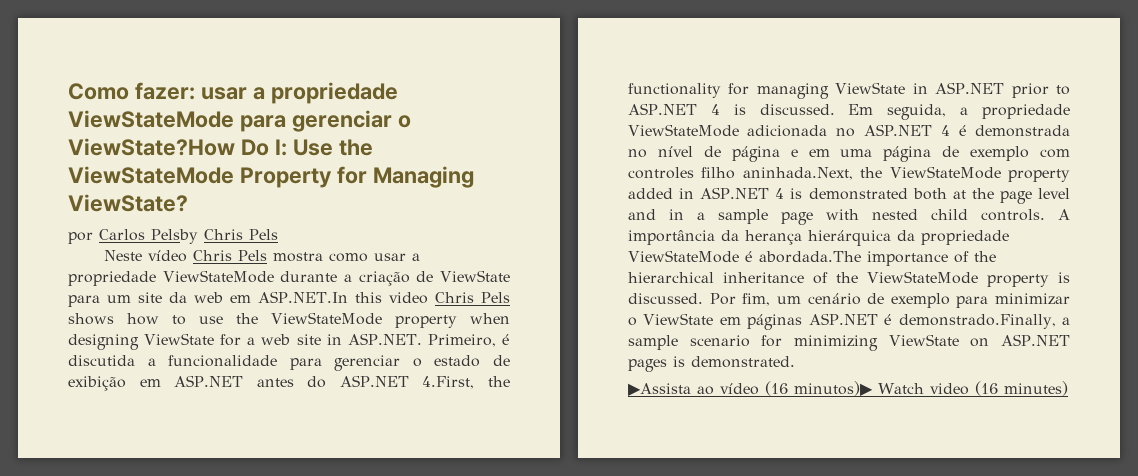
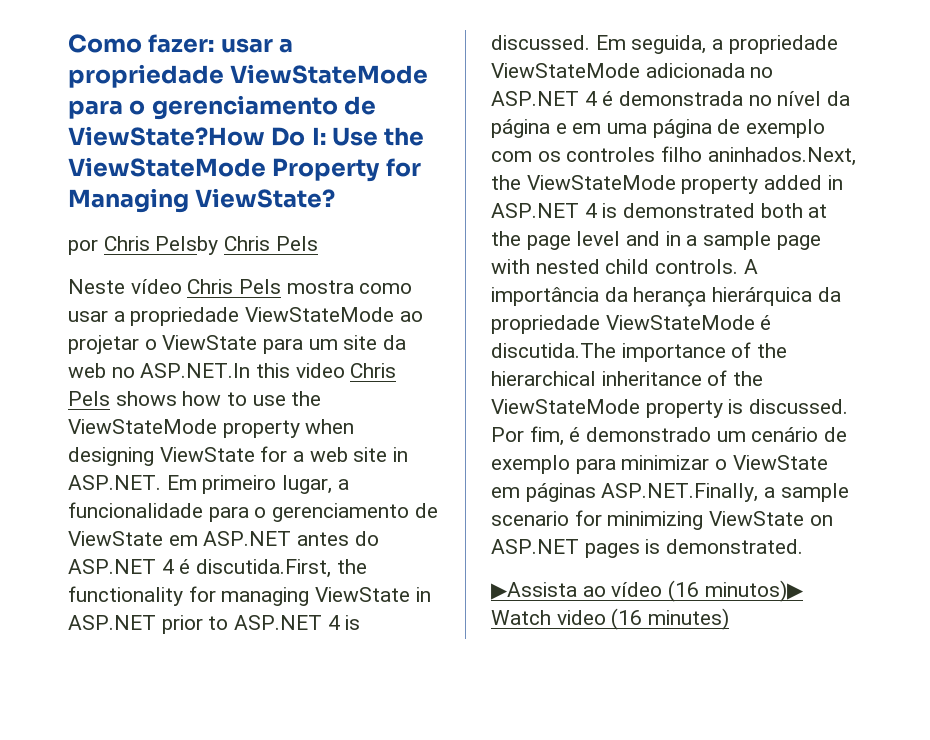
- Como fazer: usar a propriedade ViewStateMode para gerenciar o ViewState?How Do I: Use the ViewStateMode Property for Managing ViewState?
+ Como fazer: usar a propriedade ViewStateMode para o gerenciamento de ViewState?How Do I: Use the ViewStateMode Property for Managing ViewState?
- por Carlos Pelsby Chris Pels
+ por Chris Pelsby Chris Pels
- Neste vídeo Chris Pels mostra como usar a propriedade ViewStateMode durante a criação de ViewState para um site da web em ASP.NET.In this video Chris Pels shows how to use the ViewStateMode property when designing ViewState for a web site in ASP.NET. Primeiro, é discutida a funcionalidade para gerenciar o estado de exibição em ASP.NET antes do ASP.NET 4.First, the functionality for managing ViewState in ASP.NET prior to ASP.NET 4 is discussed.
+ Neste vídeo Chris Pels mostra como usar a propriedade ViewStateMode ao projetar o ViewState para um site da web no ASP.NET.In this video Chris Pels shows how to use the ViewStateMode property when designing ViewState for a web site in ASP.NET. Em primeiro lugar, a funcionalidade para o gerenciamento de ViewState em ASP.NET antes do ASP.NET 4 é discutida.First, the functionality for managing ViewState in ASP.NET prior to ASP.NET 4 is discussed.
- Em seguida, a propriedade ViewStateMode adicionada no ASP.NET 4 é demonstrada no nível de página e em uma página de exemplo com controles filho aninhada.Next, the ViewStateMode property added in ASP.NET 4 is demonstrated both at the page level and in a sample page with nested child controls.
+ Em seguida, a propriedade ViewStateMode adicionada no ASP.NET 4 é demonstrada no nível da página e em uma página de exemplo com os controles filho aninhados.Next, the ViewStateMode property added in ASP.NET 4 is demonstrated both at the page level and in a sample page with nested child controls.
- A importância da herança hierárquica da propriedade ViewStateMode é abordada.The importance of the hierarchical inheritance of the ViewStateMode property is discussed.
+ A importância da herança hierárquica da propriedade ViewStateMode é discutida.The importance of the hierarchical inheritance of the ViewStateMode property is discussed.
- Por fim, um cenário de exemplo para minimizar o ViewState em páginas ASP.NET é demonstrado.Finally, a sample scenario for minimizing ViewState on ASP.NET pages is demonstrated.
+ Por fim, é demonstrado um cenário de exemplo para minimizar o ViewState em páginas ASP.NET.Finally, a sample scenario for minimizing ViewState on ASP.NET pages is demonstrated.

